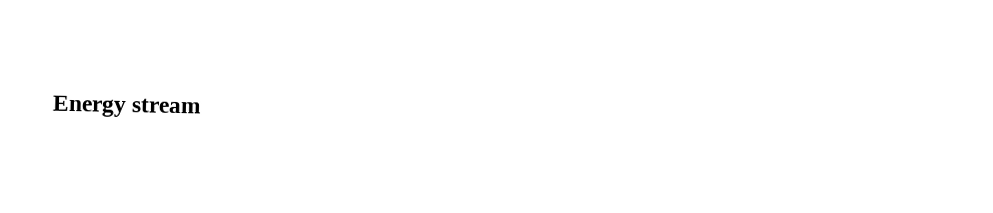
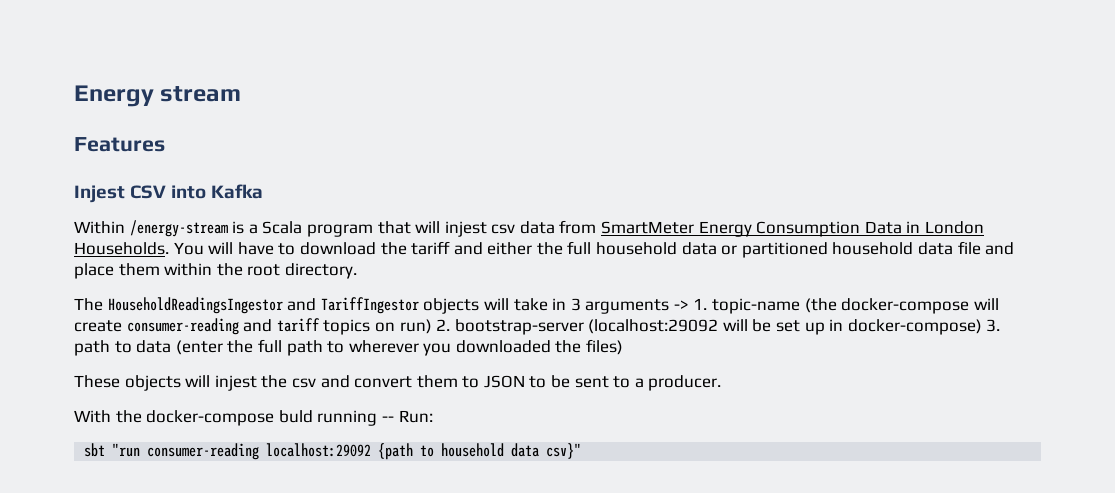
+ Features
+ Injest CSV into Kafka
+ Within /energy-stream is a Scala program that will injest csv data from SmartMeter Energy Consumption Data in London Households. You will have to download the tariff and either the full household data or partitioned household data file and place them within the root directory.
+ The HouseholdReadingsIngestor and TariffIngestor objects will take in 3 arguments -> 1. topic-name (the docker-compose will create consumer-reading and tariff topics on run) 2. bootstrap-server (localhost:29092 will be set up in docker-compose) 3. path to data (enter the full path to wherever you downloaded the files)
+ These objects will injest the csv and convert them to JSON to be sent to a producer.
+ With the docker-compose buld running -- Run:
+ sbt "run consumer-reading localhost:29092 {path to household data csv}"

